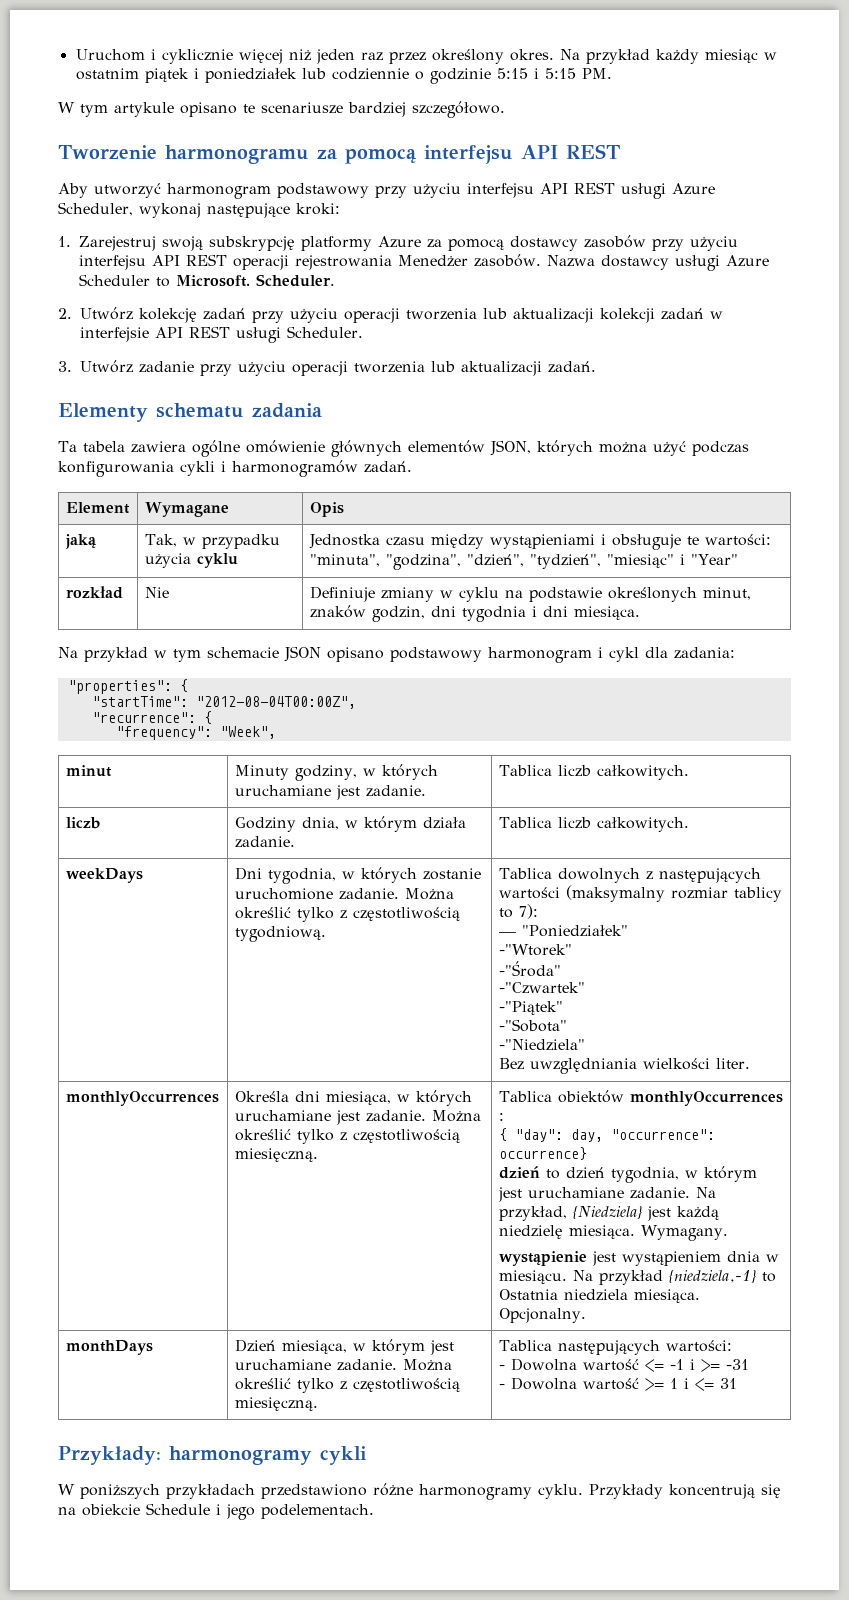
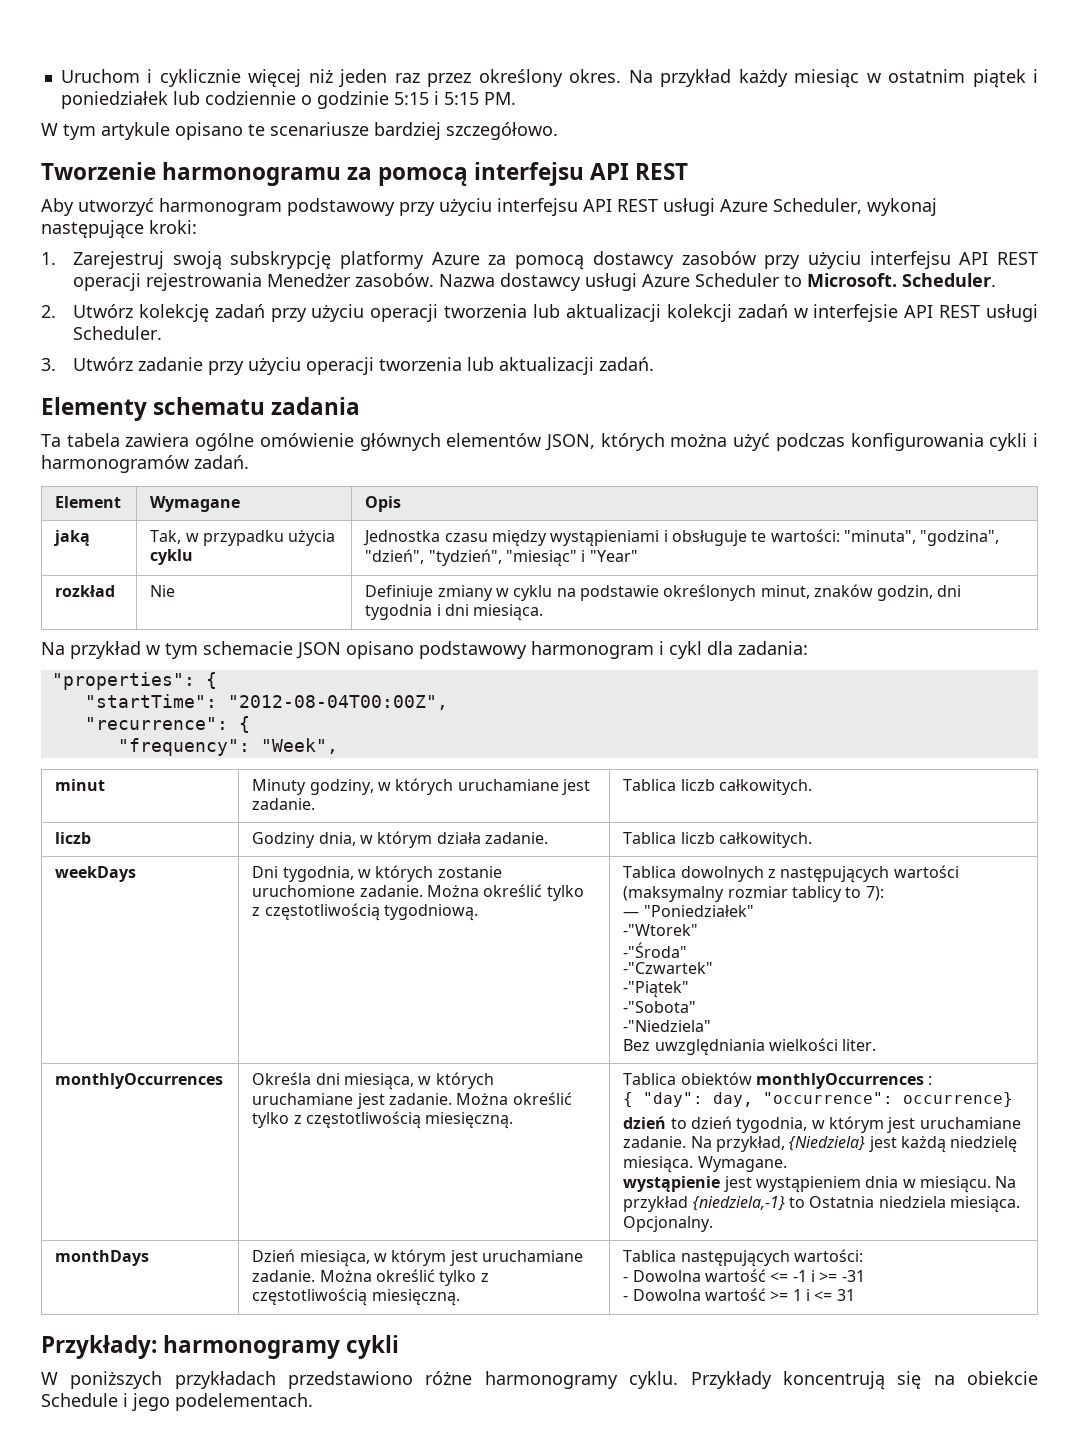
- Wymagany.
+ Wymagane.

